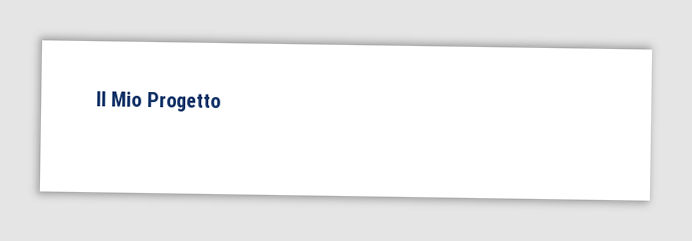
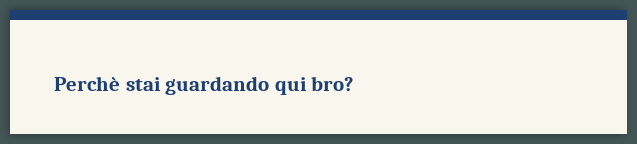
- Il Mio Progetto
+ Perchè stai guardando qui bro?

